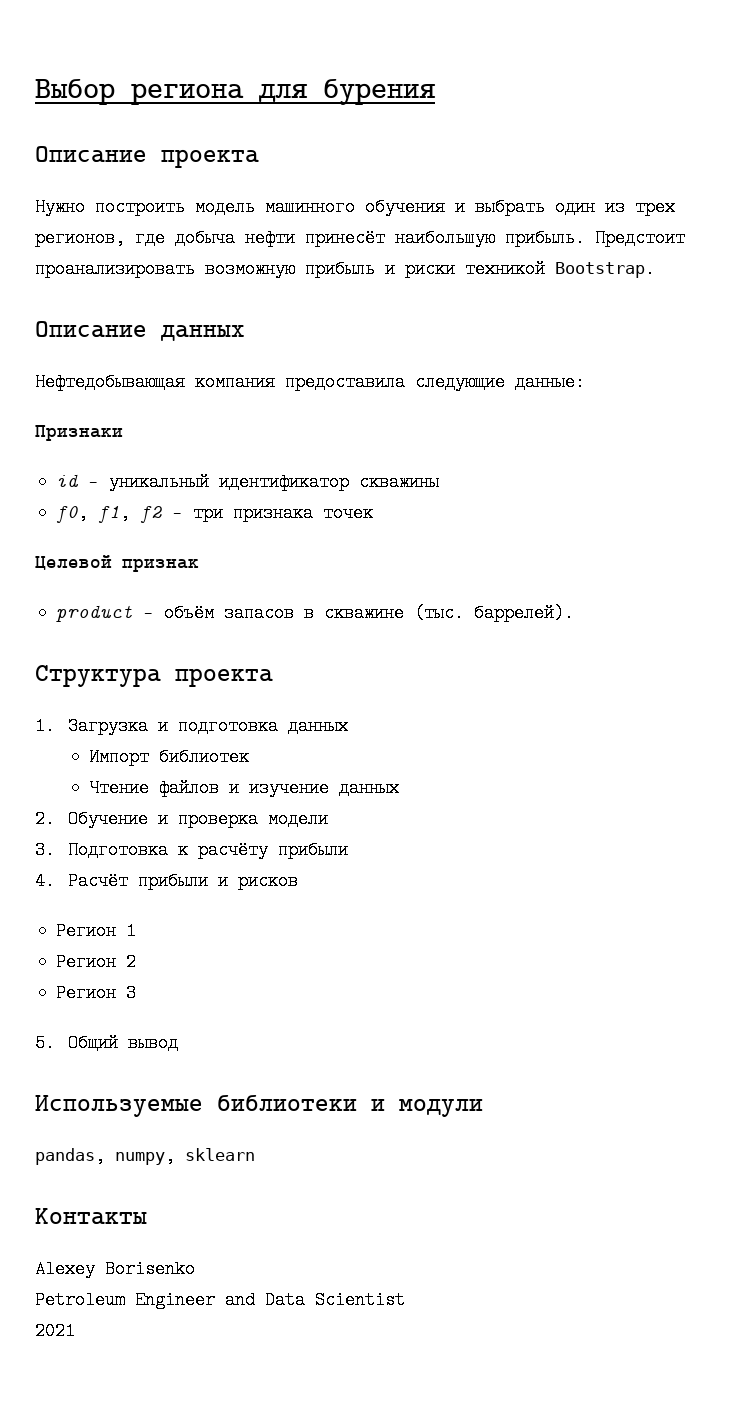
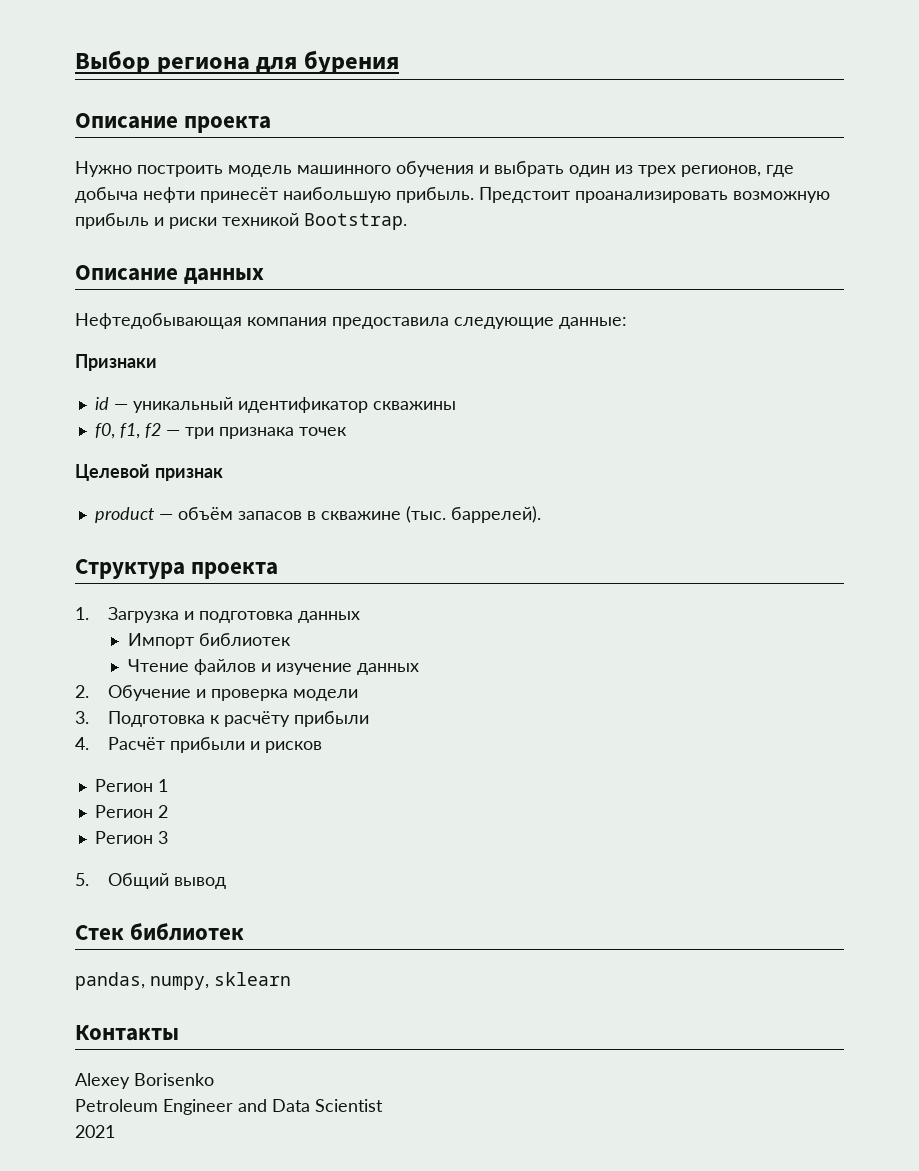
- Используемые библиотеки и модули
+ Стек библиотек

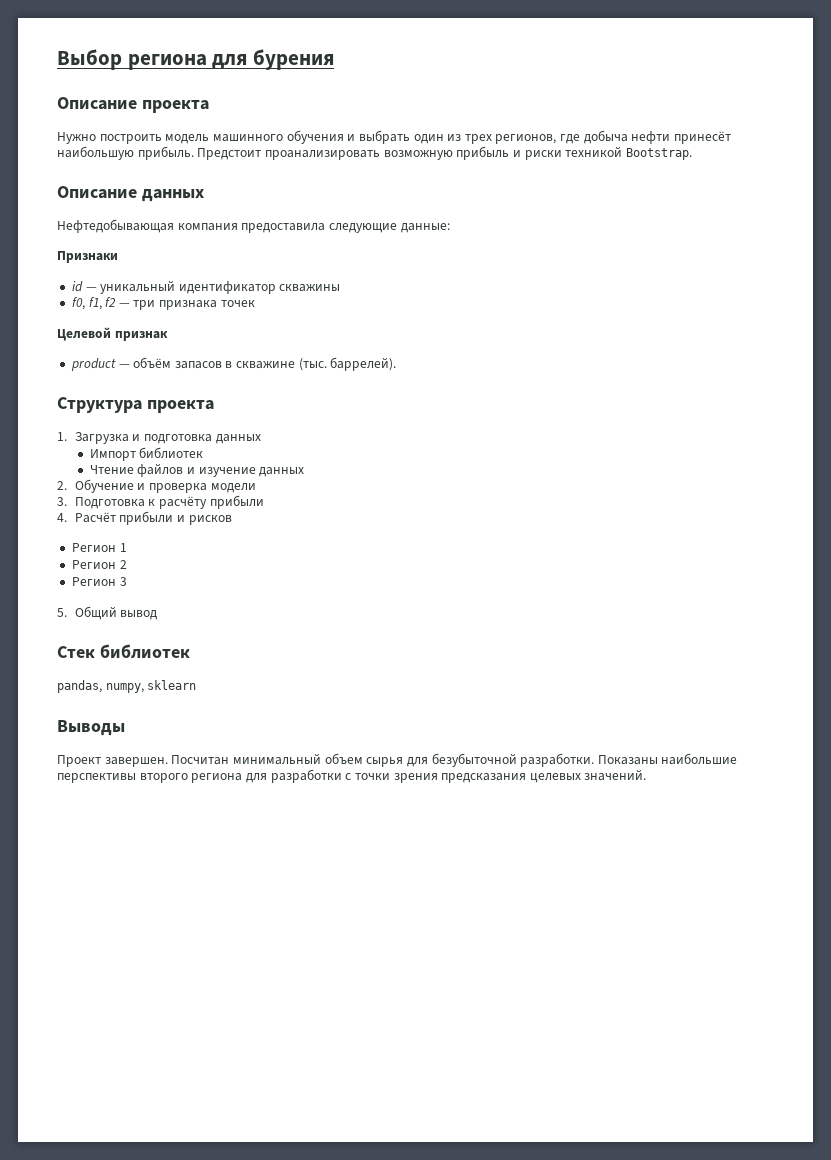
- Контакты
- Alexey Borisenko
- Petroleum Engineer and Data Scientist
- 2021
+ Выводы
+ Проект завершен. Посчитан минимальный объем сырья для безубыточной разработки. Показаны наибольшие перспективы второго региона для разработки с точки зрения предсказания целевых значений.

